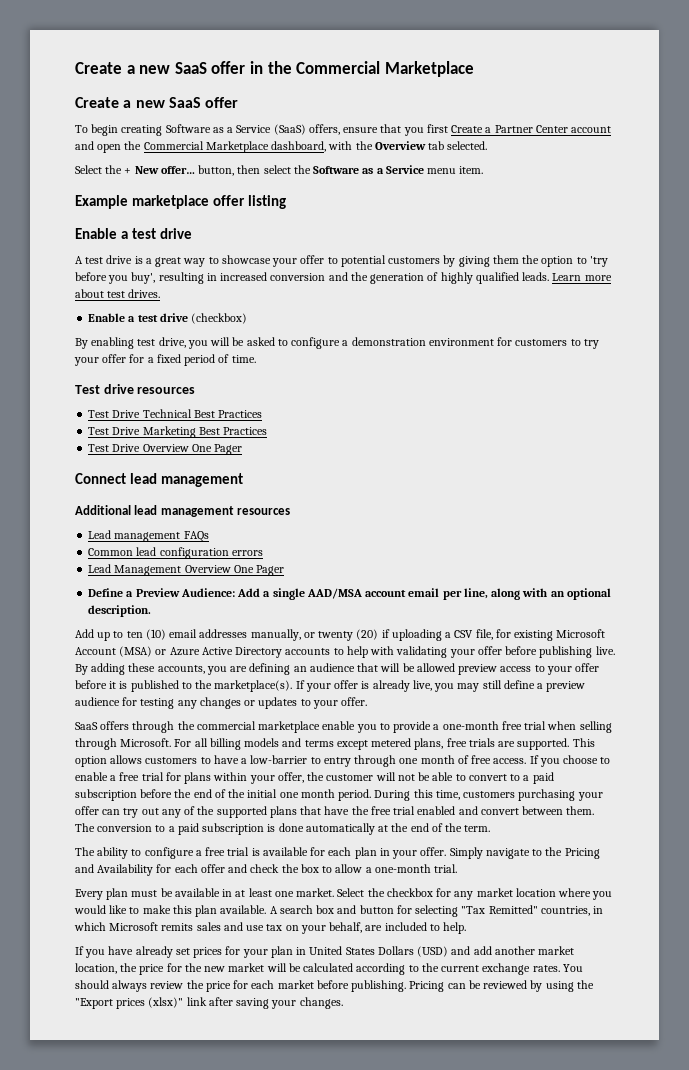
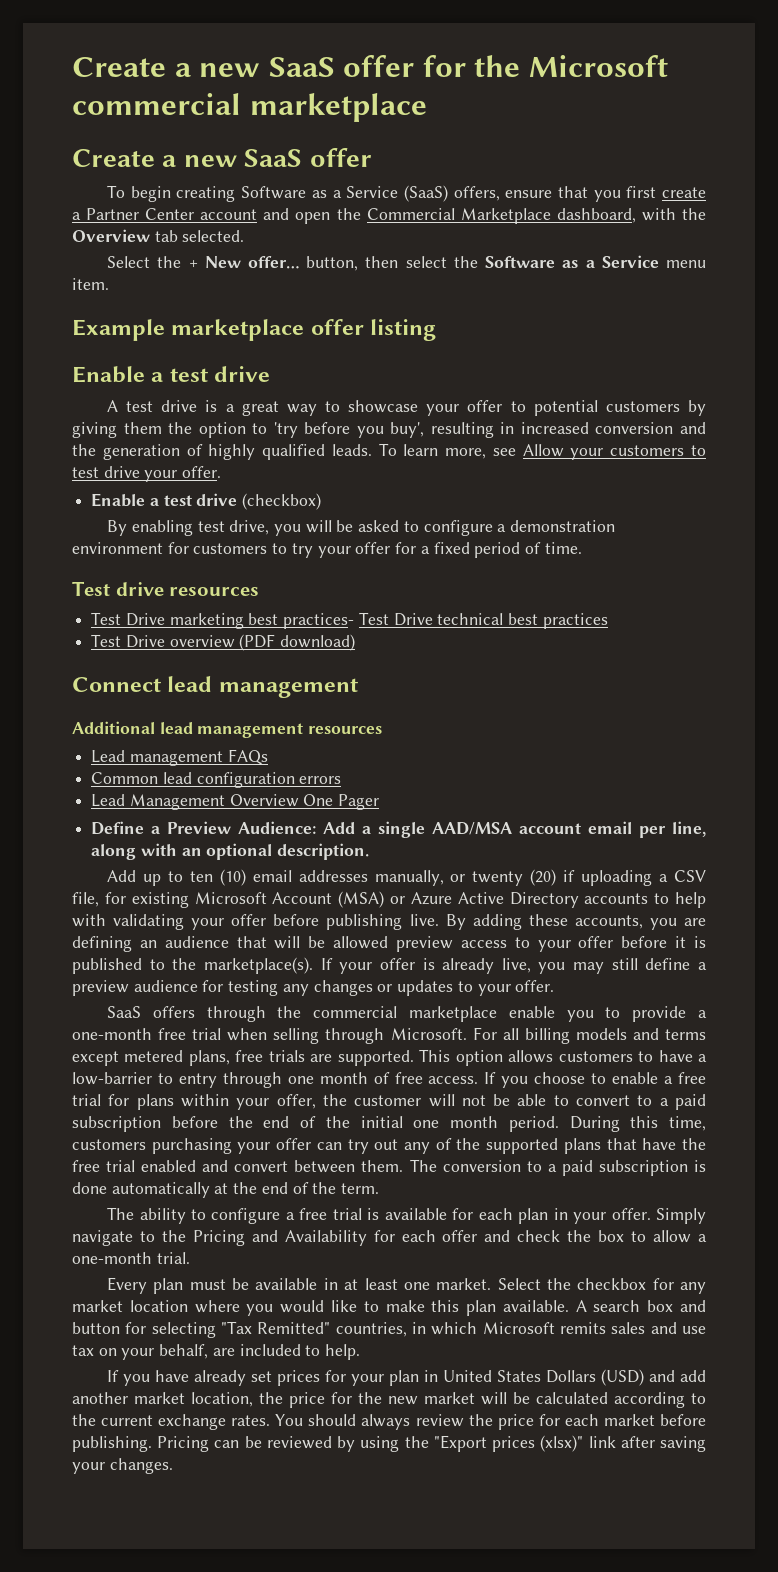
- Create a new SaaS offer in the Commercial Marketplace
+ Create a new SaaS offer for the Microsoft commercial marketplace
- To begin creating Software as a Service (SaaS) offers, ensure that you first Create a Partner Center account and open the Commercial Marketplace dashboard, with the Overview tab selected.
+ To begin creating Software as a Service (SaaS) offers, ensure that you first create a Partner Center account and open the Commercial Marketplace dashboard, with the Overview tab selected.
- Learn more about test drives.
+ To learn more, see Allow your customers to test drive your offer.
- Test Drive Technical Best Practices
- Test Drive Marketing Best Practices
- Test Drive Overview One Pager
+ Test Drive marketing best practices- Test Drive technical best practices
+ Test Drive overview (PDF download)

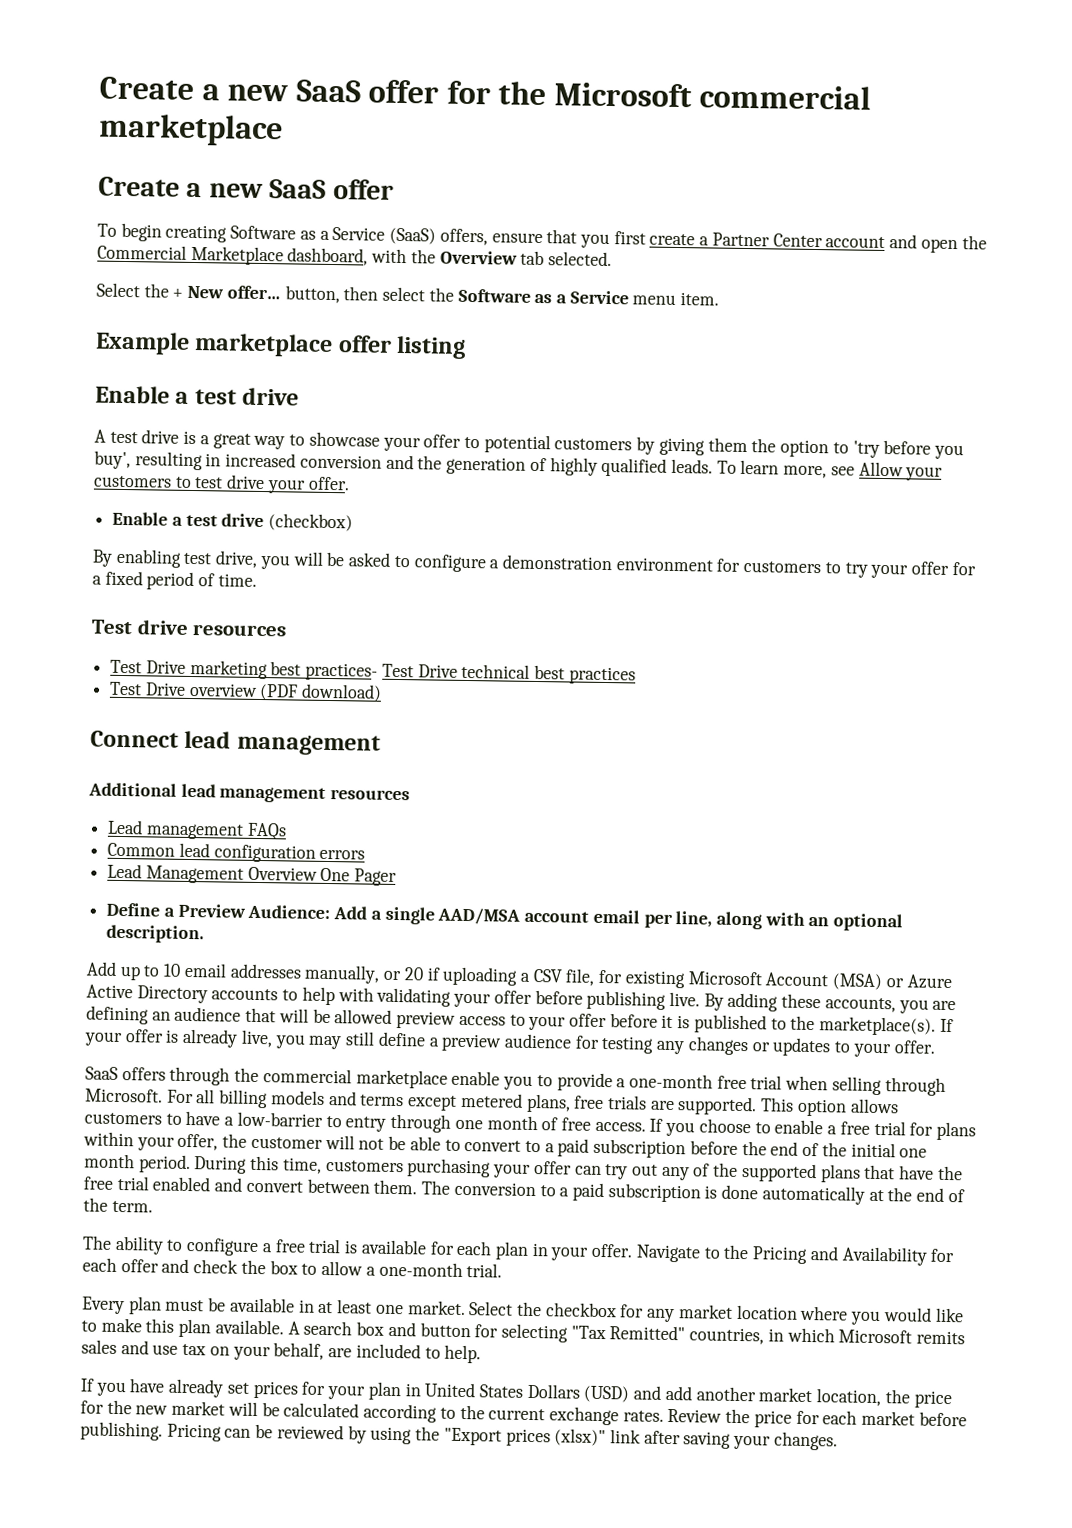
- Add up to ten (10) email addresses manually, or twenty (20) if uploading a CSV file, for existing Microsoft Account (MSA) or Azure Active Directory accounts to help with validating your offer before publishing live.
+ Add up to 10 email addresses manually, or 20 if uploading a CSV file, for existing Microsoft Account (MSA) or Azure Active Directory accounts to help with validating your offer before publishing live.
- Simply navigate to the Pricing and Availability for each offer and check the box to allow a one-month trial.
+ Navigate to the Pricing and Availability for each offer and check the box to allow a one-month trial.
- You should always review the price for each market before publishing.
+ Review the price for each market before publishing.

